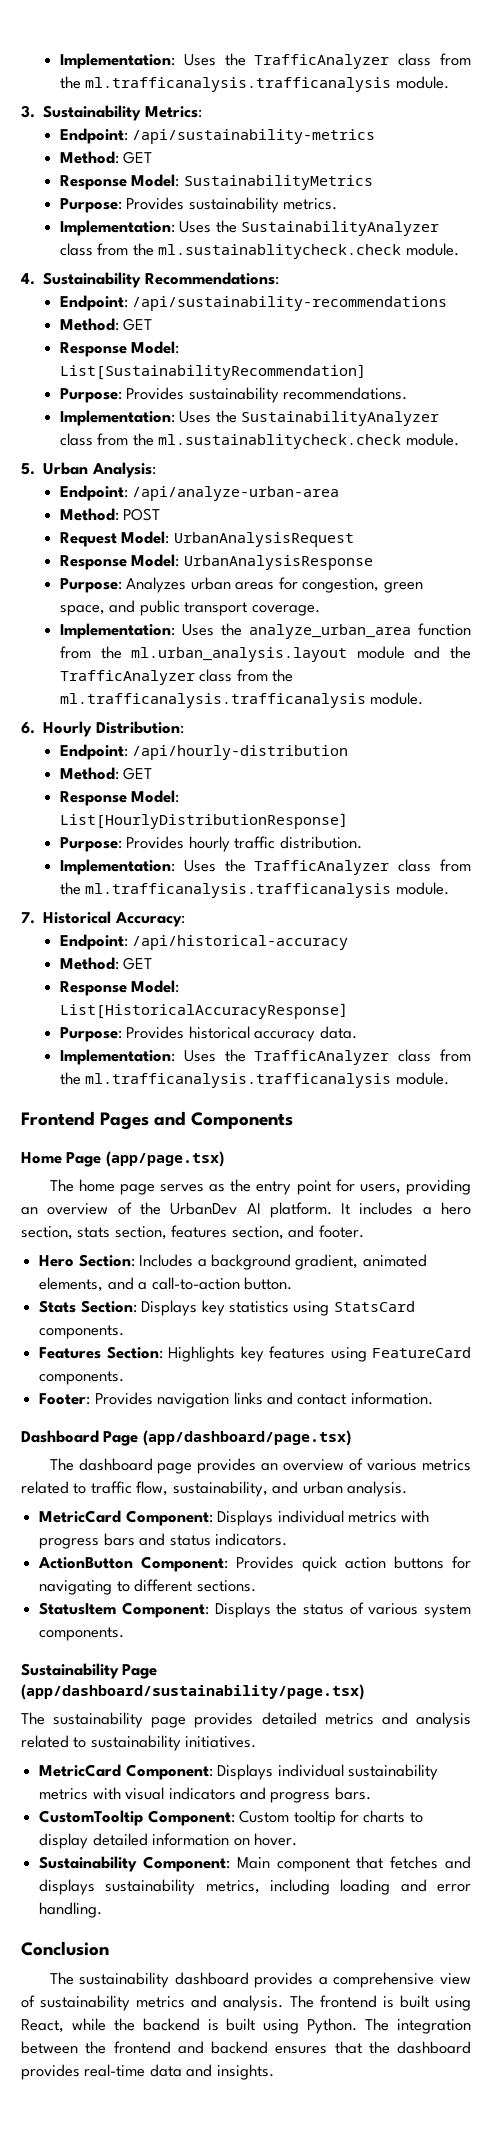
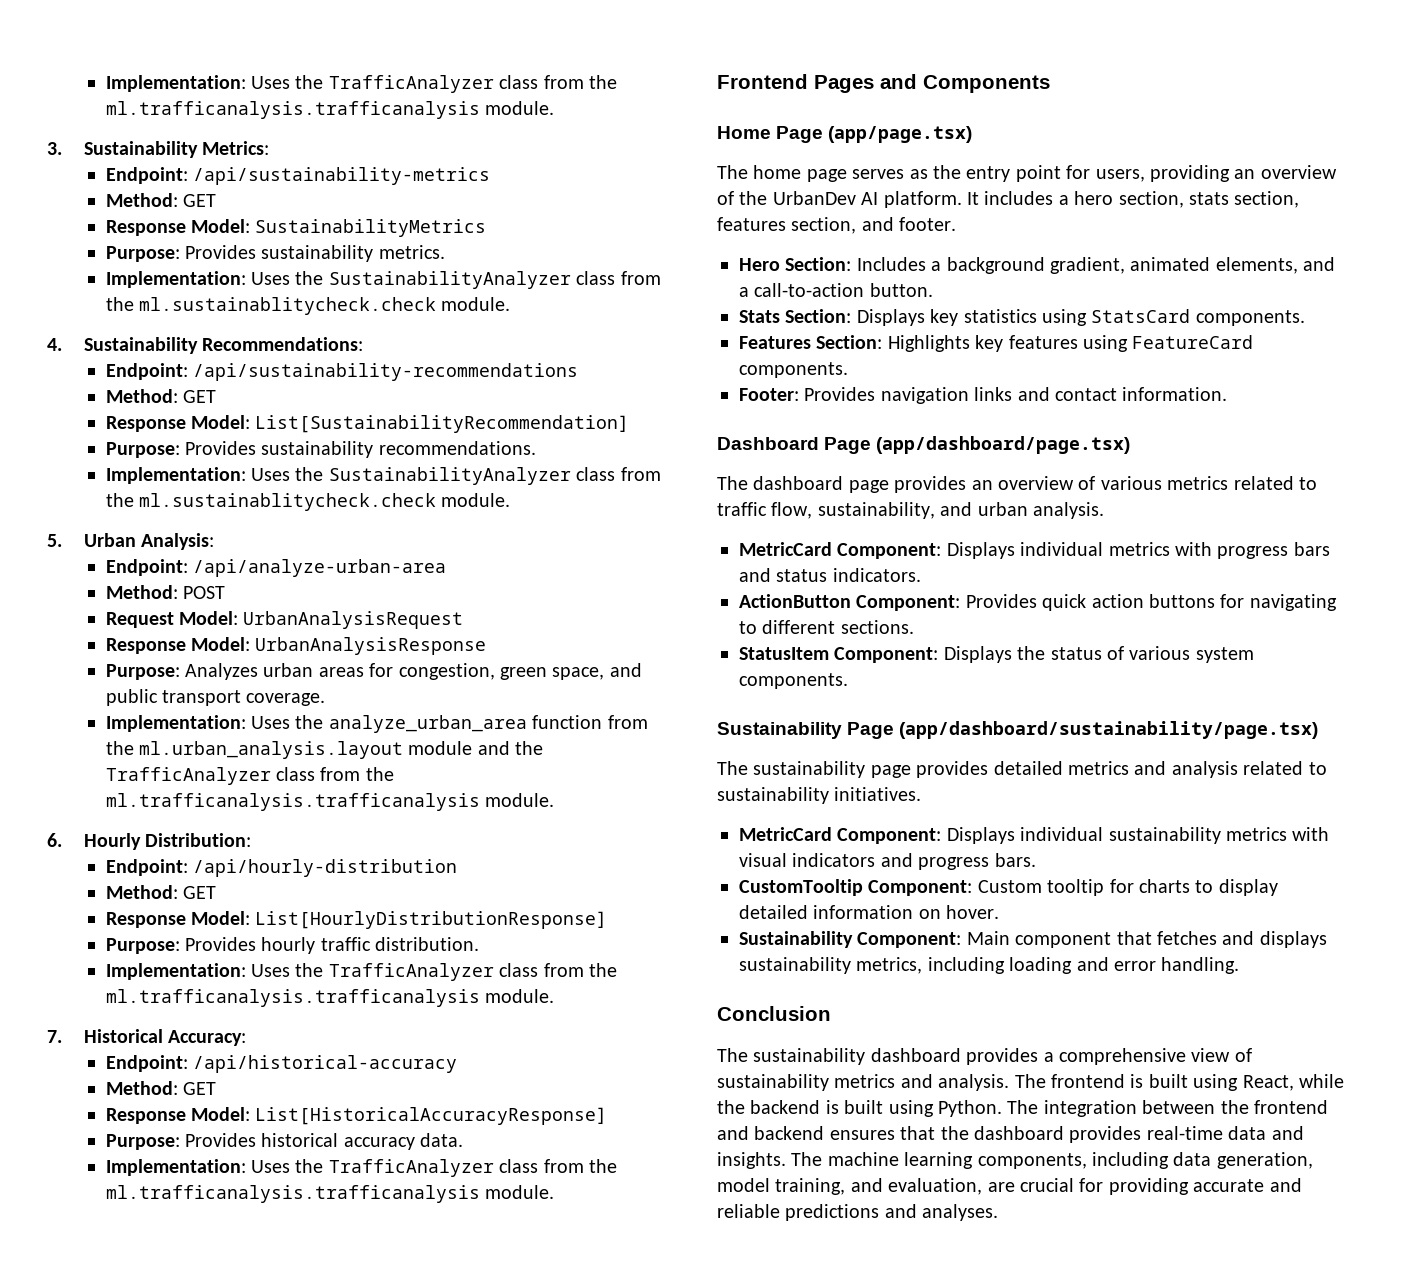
+ The machine learning components, including data generation, model training, and evaluation, are crucial for providing accurate and reliable predictions and analyses.

